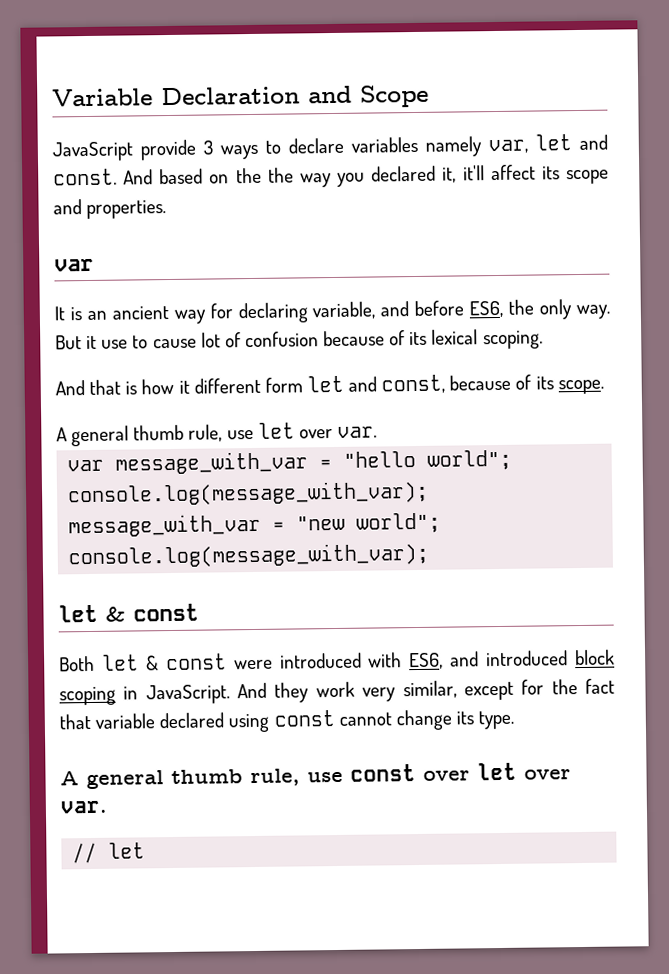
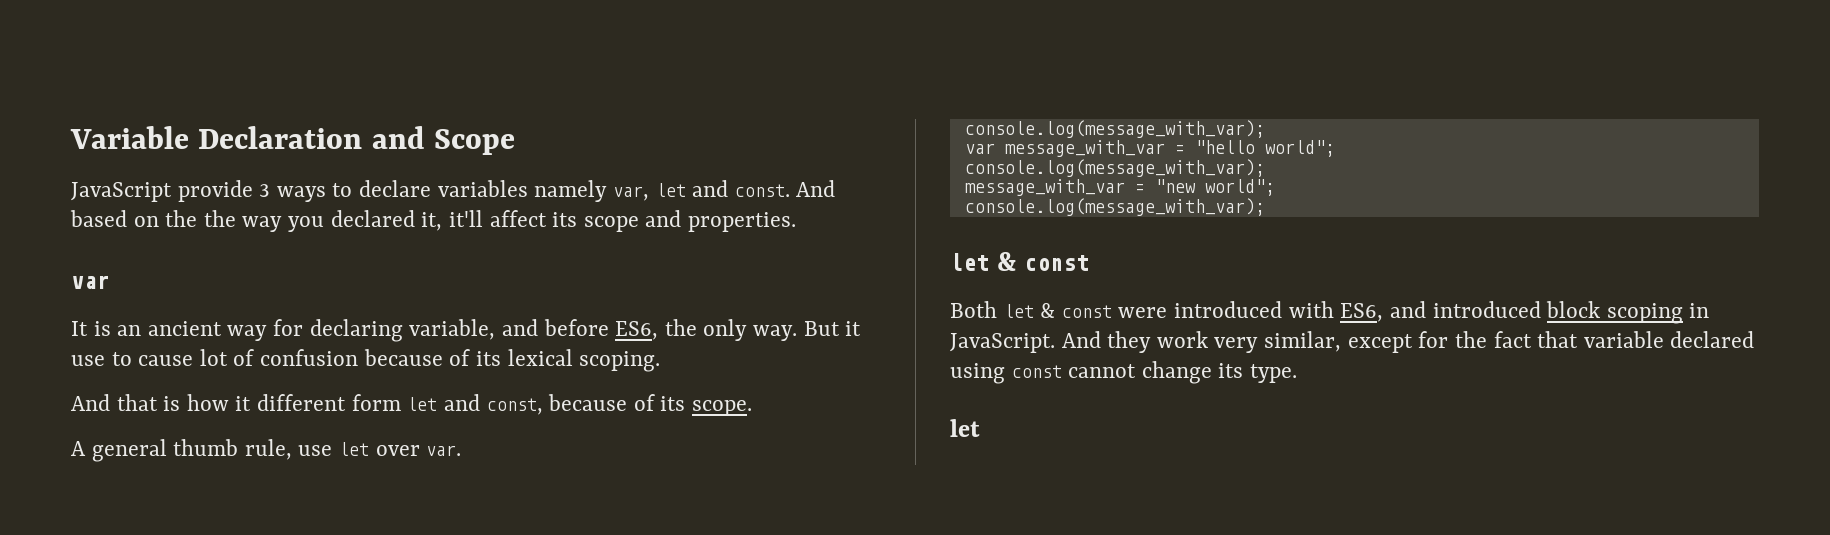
  A general thumb rule, use let over var.
+ console.log(message_with_var);
  And they work very similar, except for the fact that variable declared using const cannot change its type.
- A general thumb rule, use const over let over var.
- // let
+ let

